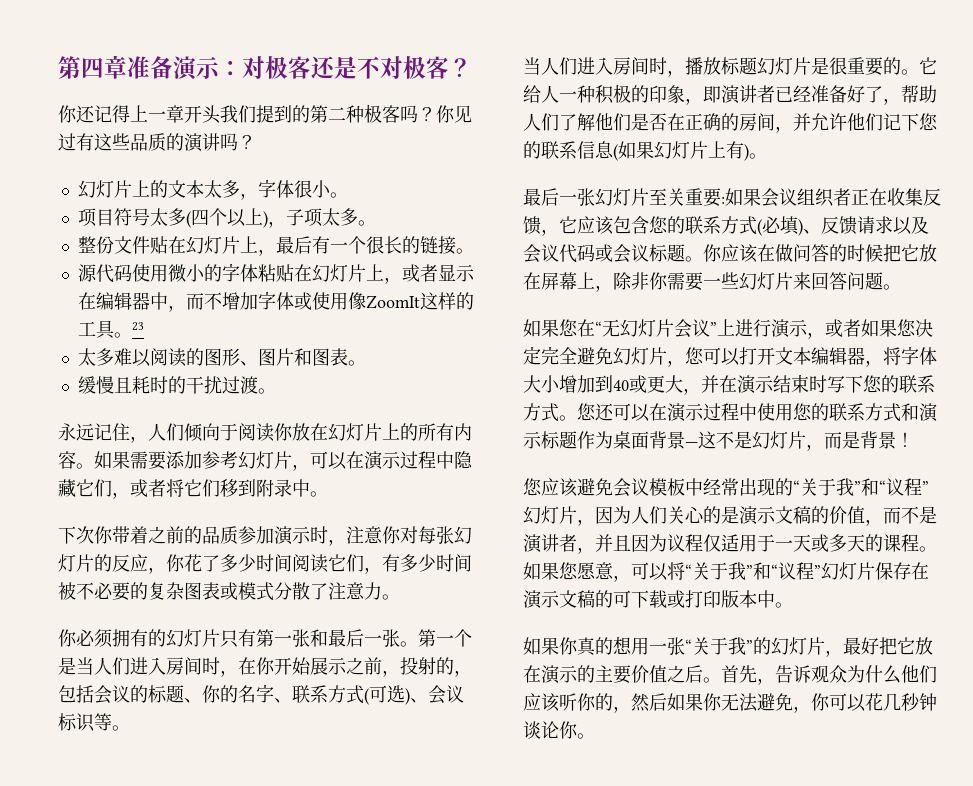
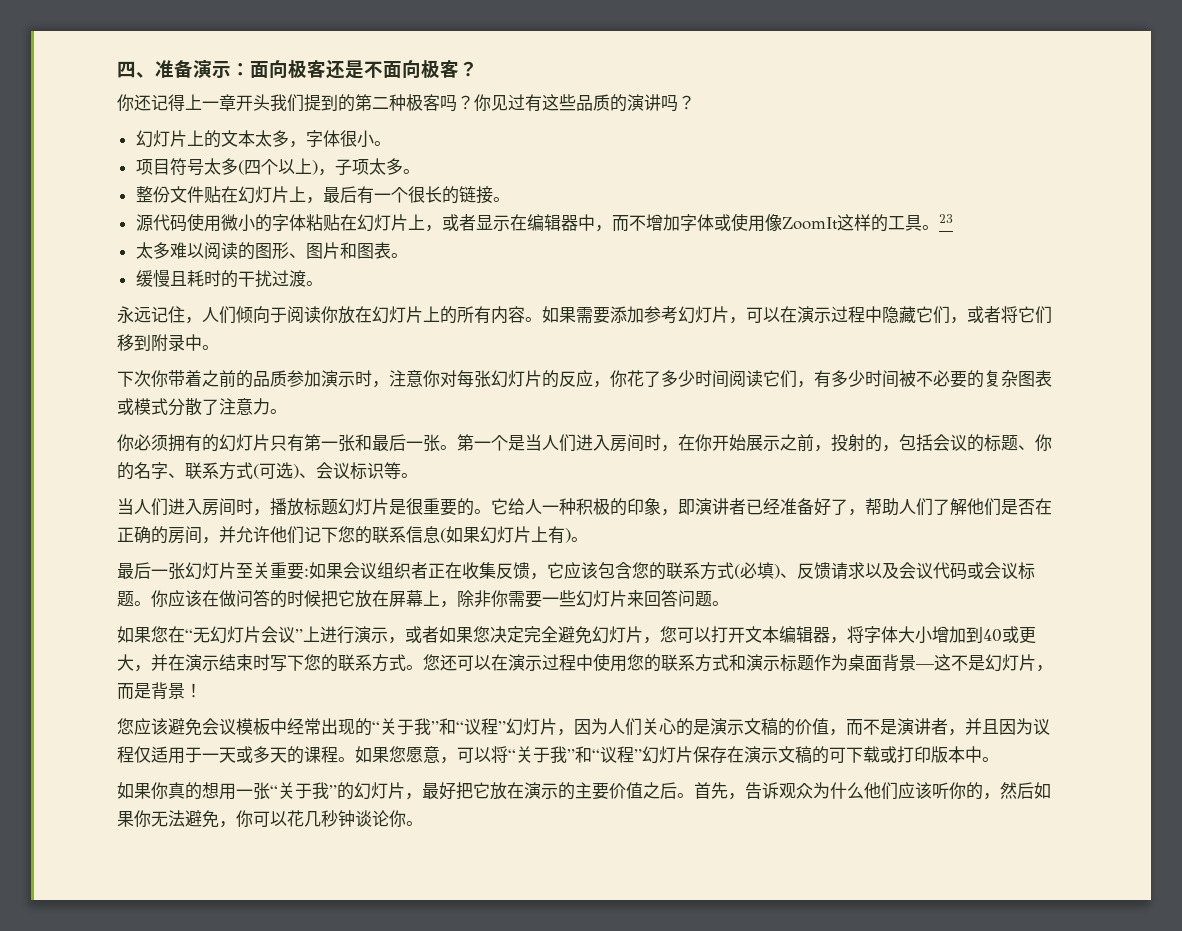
- 第四章准备演示：对极客还是不对极客？
+ 四、准备演示：面向极客还是不面向极客？

